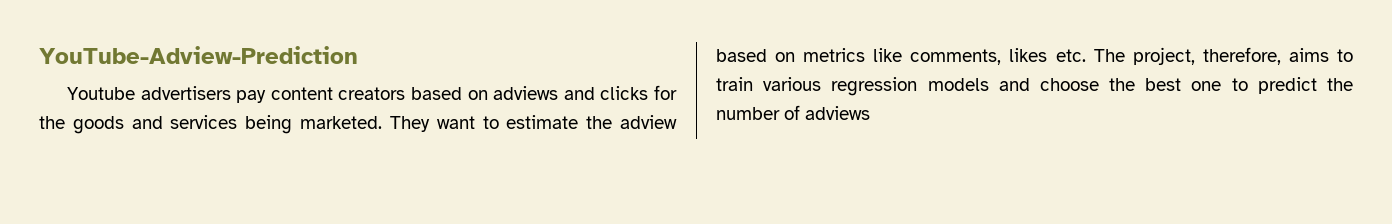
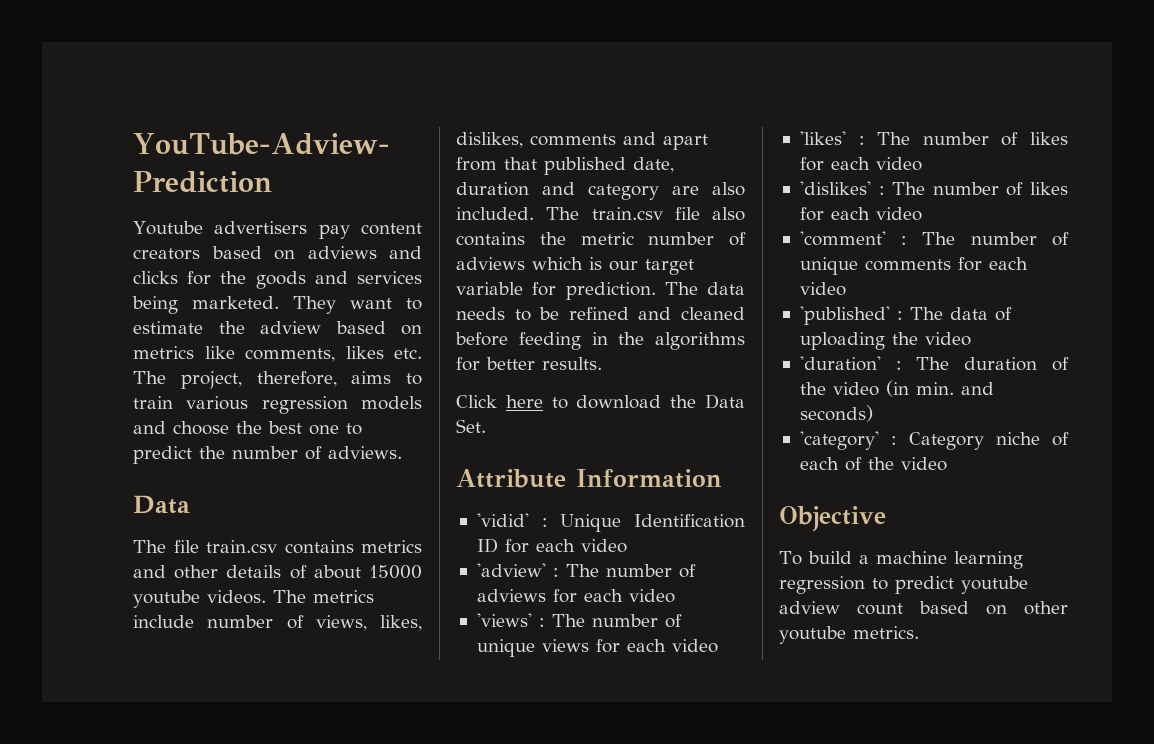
- They want to estimate the adview based on metrics like comments, likes etc. The project, therefore, aims to train various regression models and choose the best one to predict the number of adviews
+ They want to estimate the adview based on metrics like comments, likes etc. The project, therefore, aims to train various regression models and choose the best one to predict the number of adviews.
+ Data
+ The file train.csv contains metrics and other details of about 15000 youtube videos. The metrics include number of views, likes, dislikes, comments and apart from that published date, duration and category are also included. The train.csv file also contains the metric number of adviews which is our target variable for prediction. The data needs to be refined and cleaned before feeding in the algorithms for better results.
+ Click here to download the Data Set.
+ Attribute Information
+ 'vidid' : Unique Identification ID for each video
+ 'adview' : The number of adviews for each video
+ 'views' : The number of unique views for each video
+ 'likes' : The number of likes for each video
+ 'dislikes' : The number of likes for each video
+ 'comment' : The number of unique comments for each video
+ 'published' : The data of uploading the video
+ 'duration' : The duration of the video (in min. and seconds)
+ 'category' : Category niche of each of the video
+ Objective
+ To build a machine learning regression to predict youtube adview count based on other youtube metrics.

